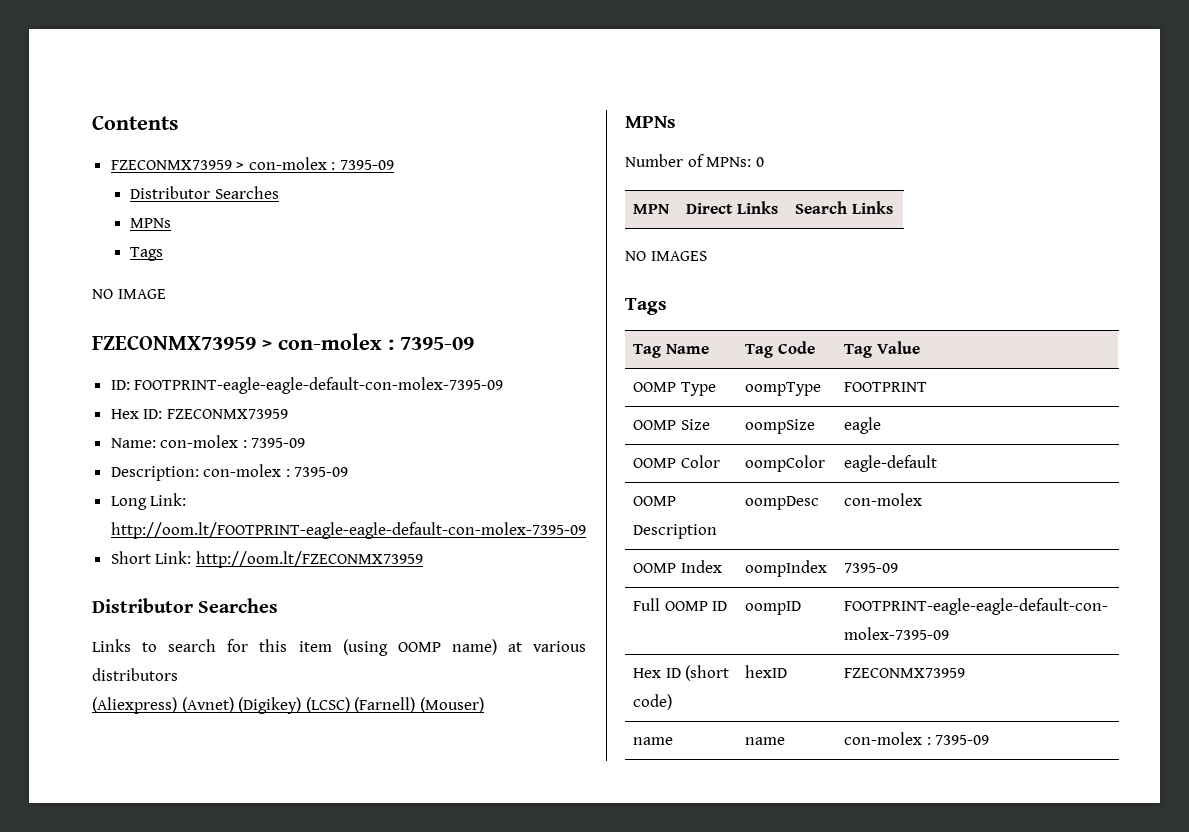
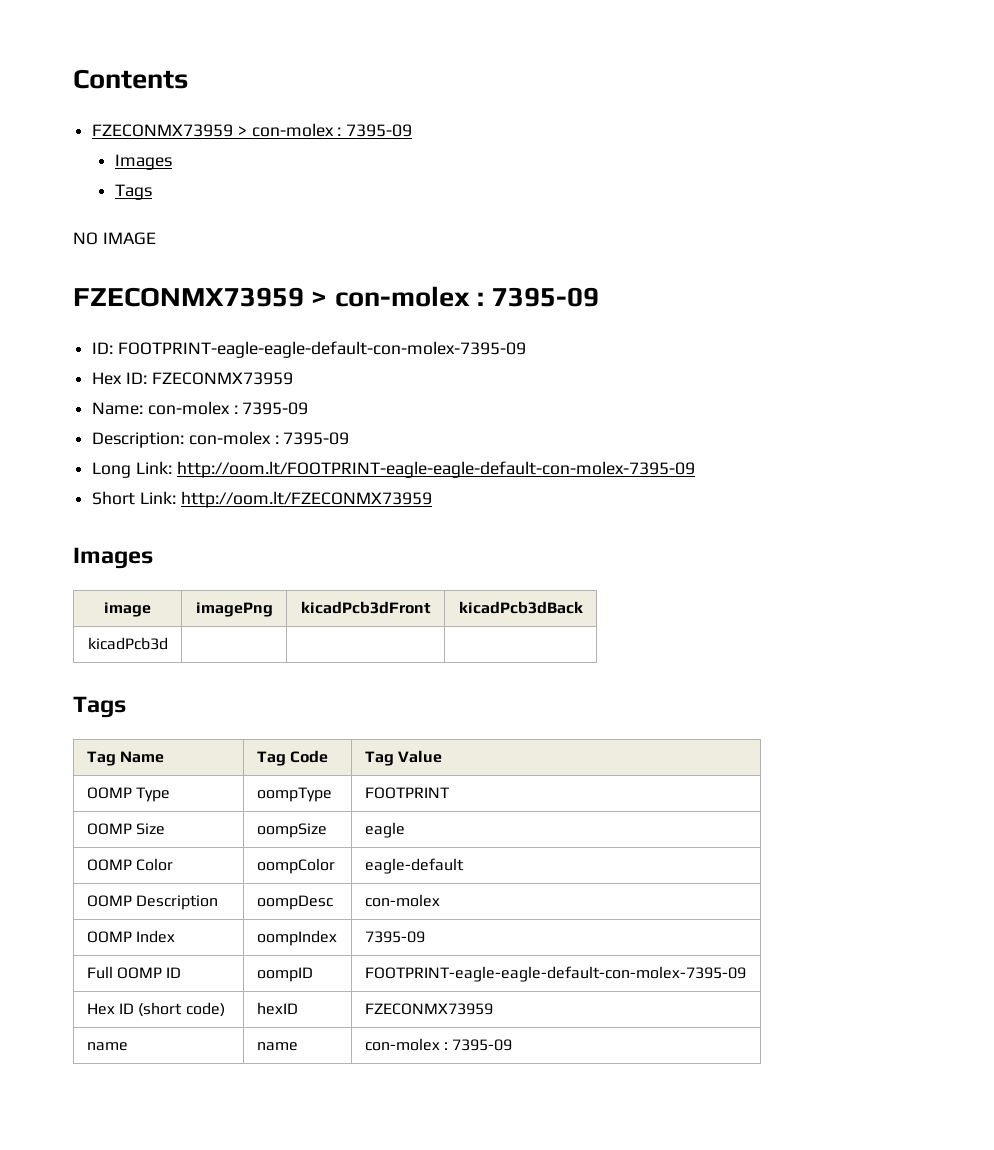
  Contents
  FZECONMX73959 > con-molex : 7395-09
- Distributor Searches
- MPNs
+ Images
  Short Link: http://oom.lt/FZECONMX73959
- Distributor Searches
- Links to search for this item (using OOMP name) at various distributors
- (Aliexpress) (Avnet) (Digikey) (LCSC) (Farnell) (Mouser)
- MPNs
- Number of MPNs: 0
- MPN | Direct Links | Search Links
- NO IMAGES
+ Images
+ image | imagePng | kicadPcb3dFront | kicadPcb3dBack
+ kicadPcb3d | | |

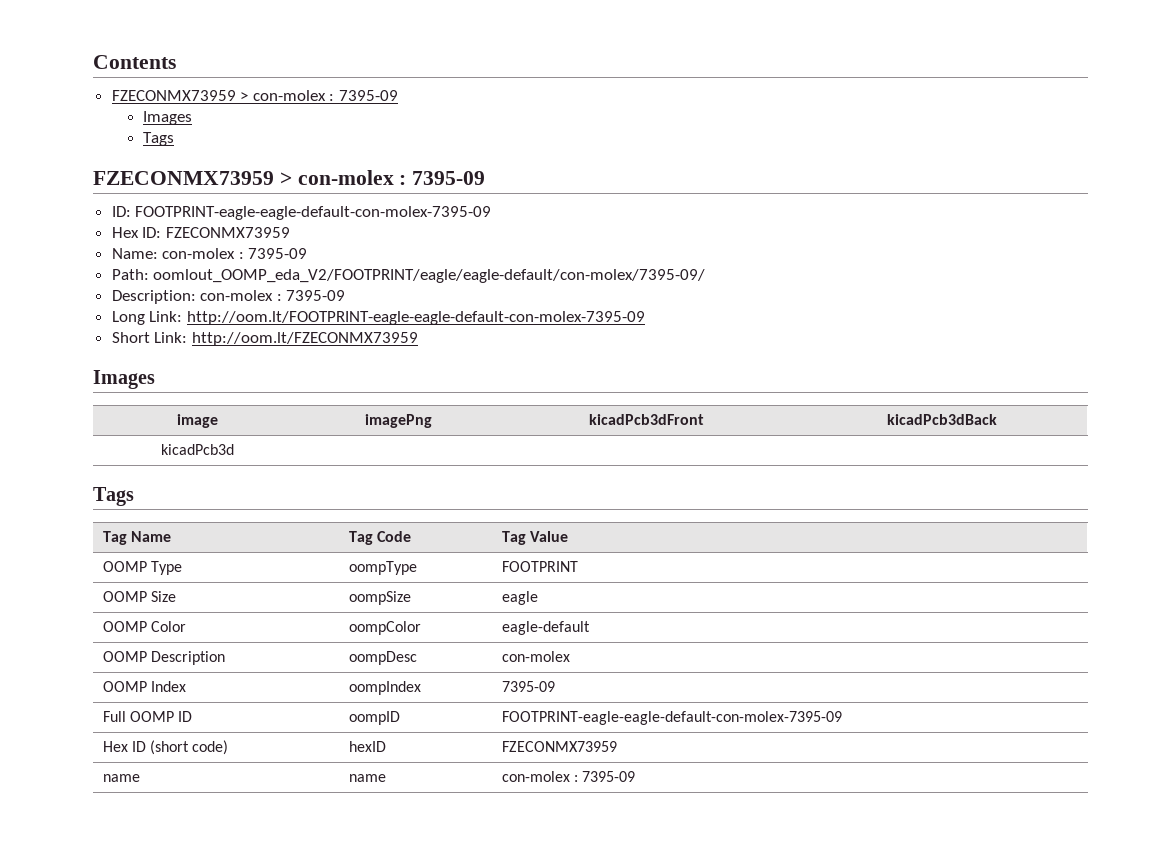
- NO IMAGE
+ Path: oomlout_OOMP_eda_V2/FOOTPRINT/eagle/eagle-default/con-molex/7395-09/

